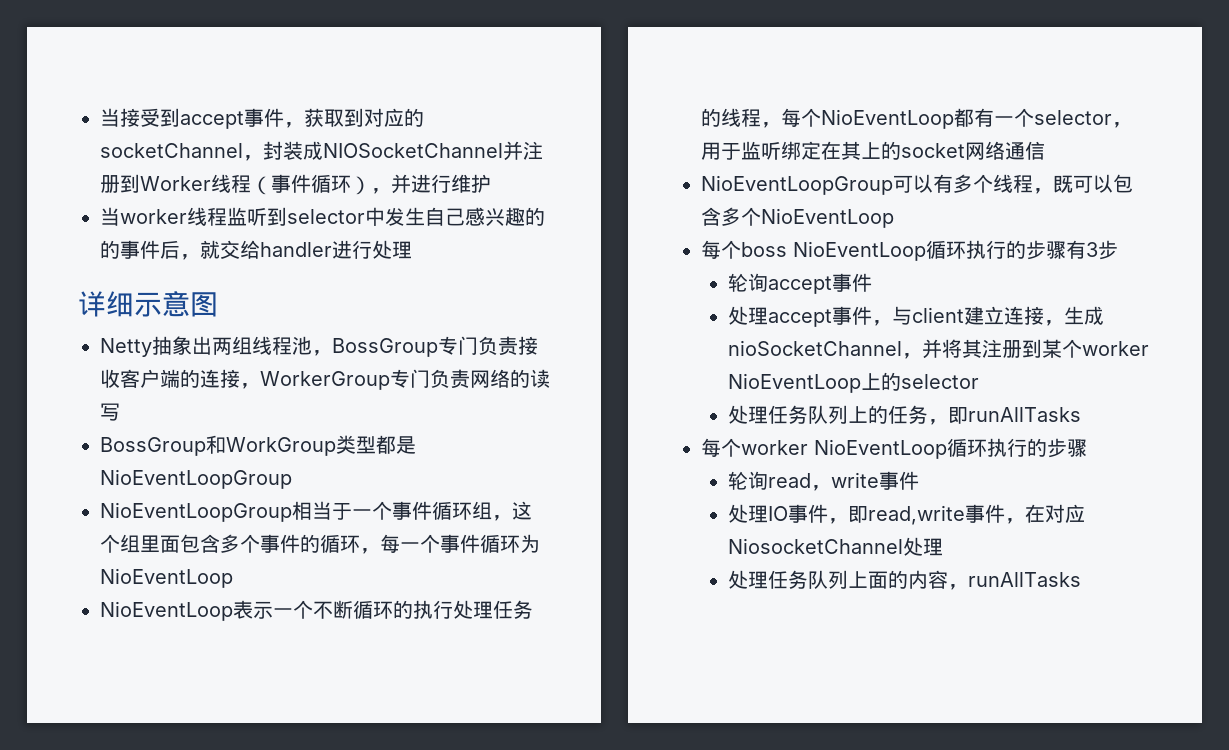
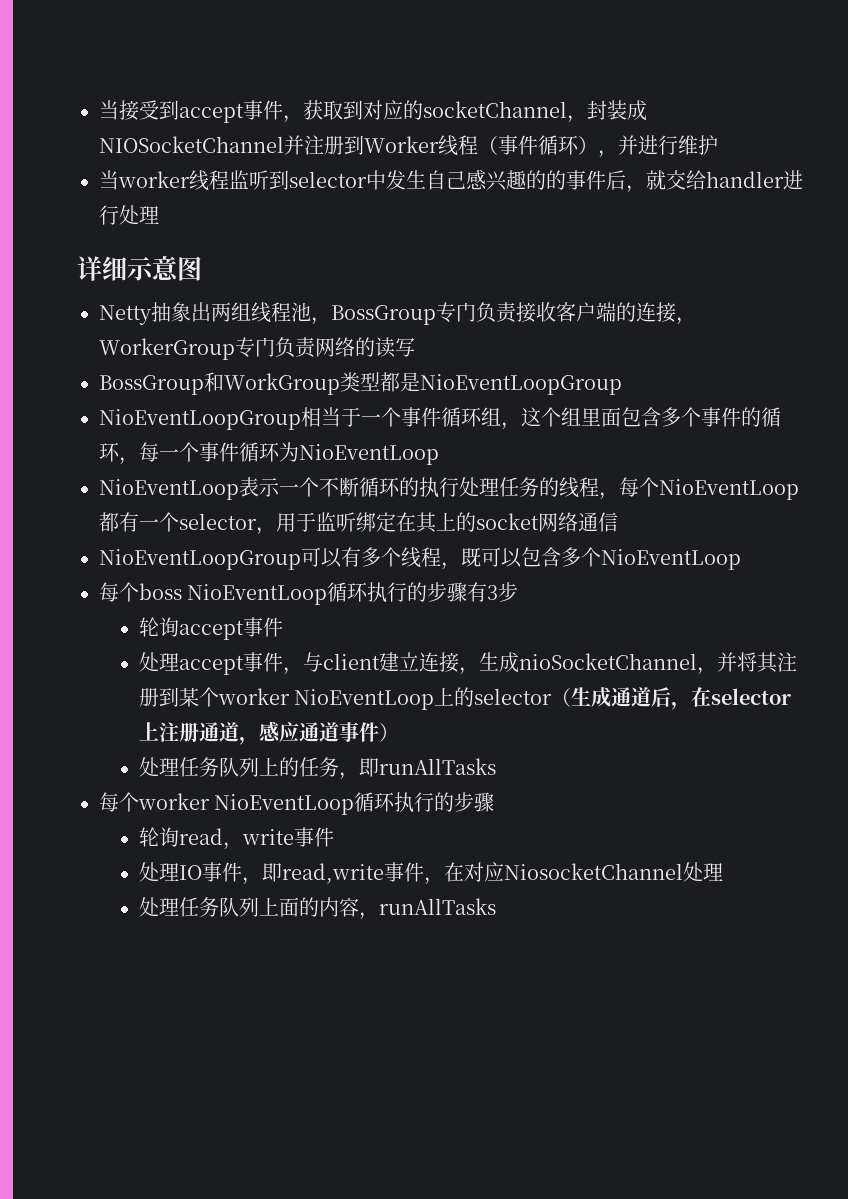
- 处理accept事件，与client建立连接，生成nioSocketChannel，并将其注册到某个worker NioEventLoop上的selector
+ 处理accept事件，与client建立连接，生成nioSocketChannel，并将其注册到某个worker NioEventLoop上的selector（生成通道后，在selector上注册通道，感应通道事件）

